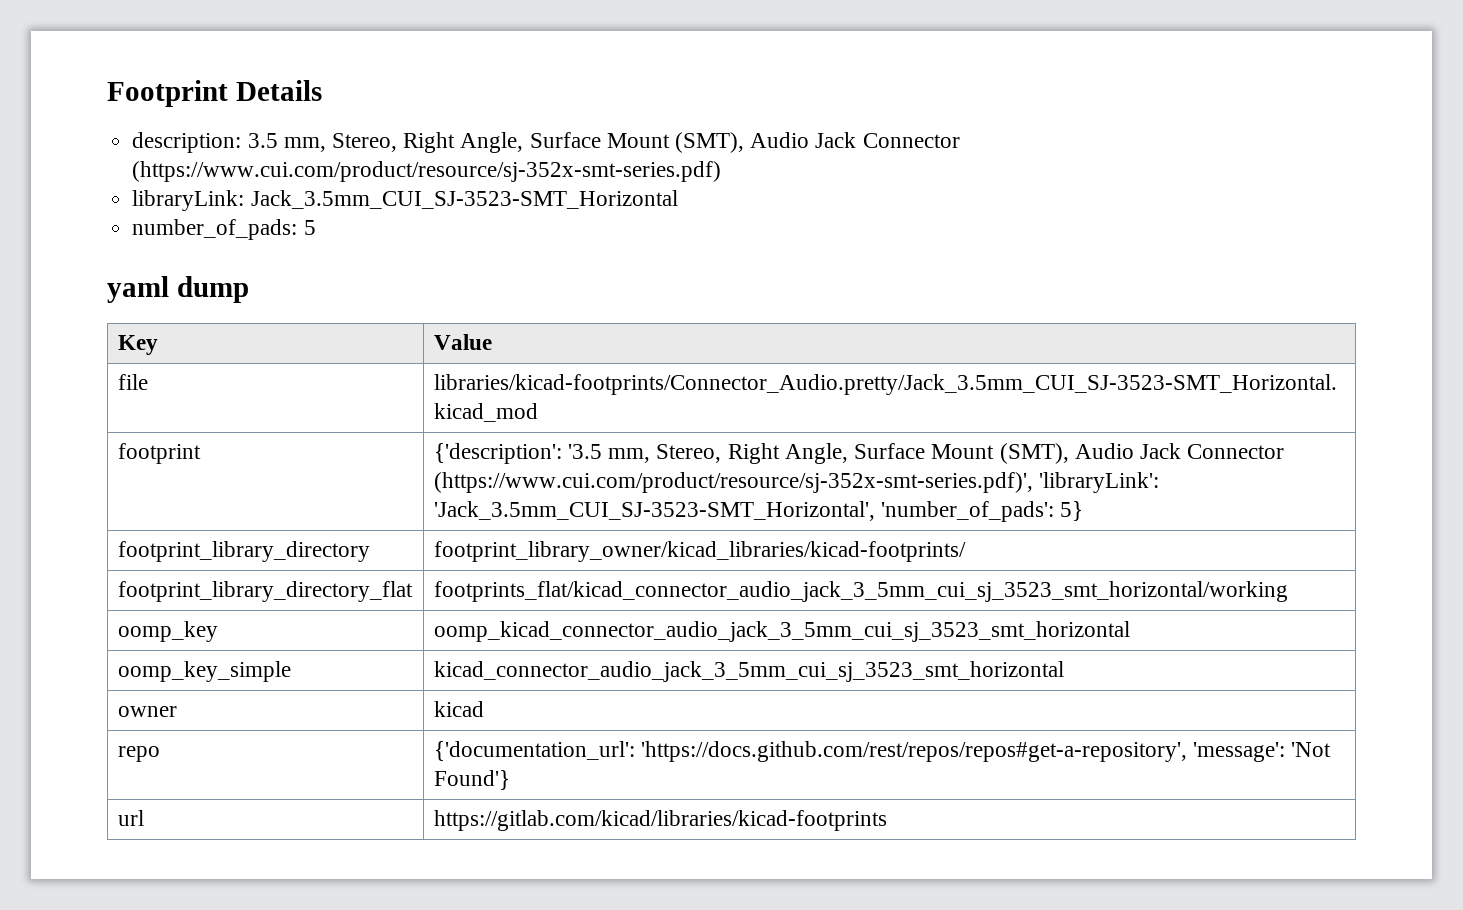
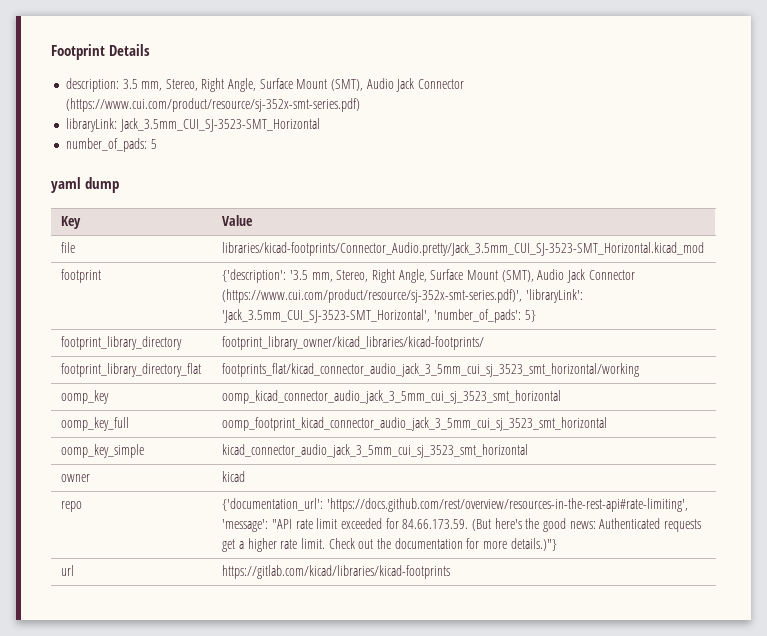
+ oomp_key_full | oomp_footprint_kicad_connector_audio_jack_3_5mm_cui_sj_3523_smt_horizontal
- repo | {'documentation_url': 'https://docs.github.com/rest/repos/repos#get-a-repository', 'message': 'Not Found'}
+ repo | {'documentation_url': 'https://docs.github.com/rest/overview/resources-in-the-rest-api#rate-limiting', 'message': "API rate limit exceeded for 84.66.173.59. (But here's the good news: Authenticated requests get a higher rate limit. Check out the documentation for more details.)"}

